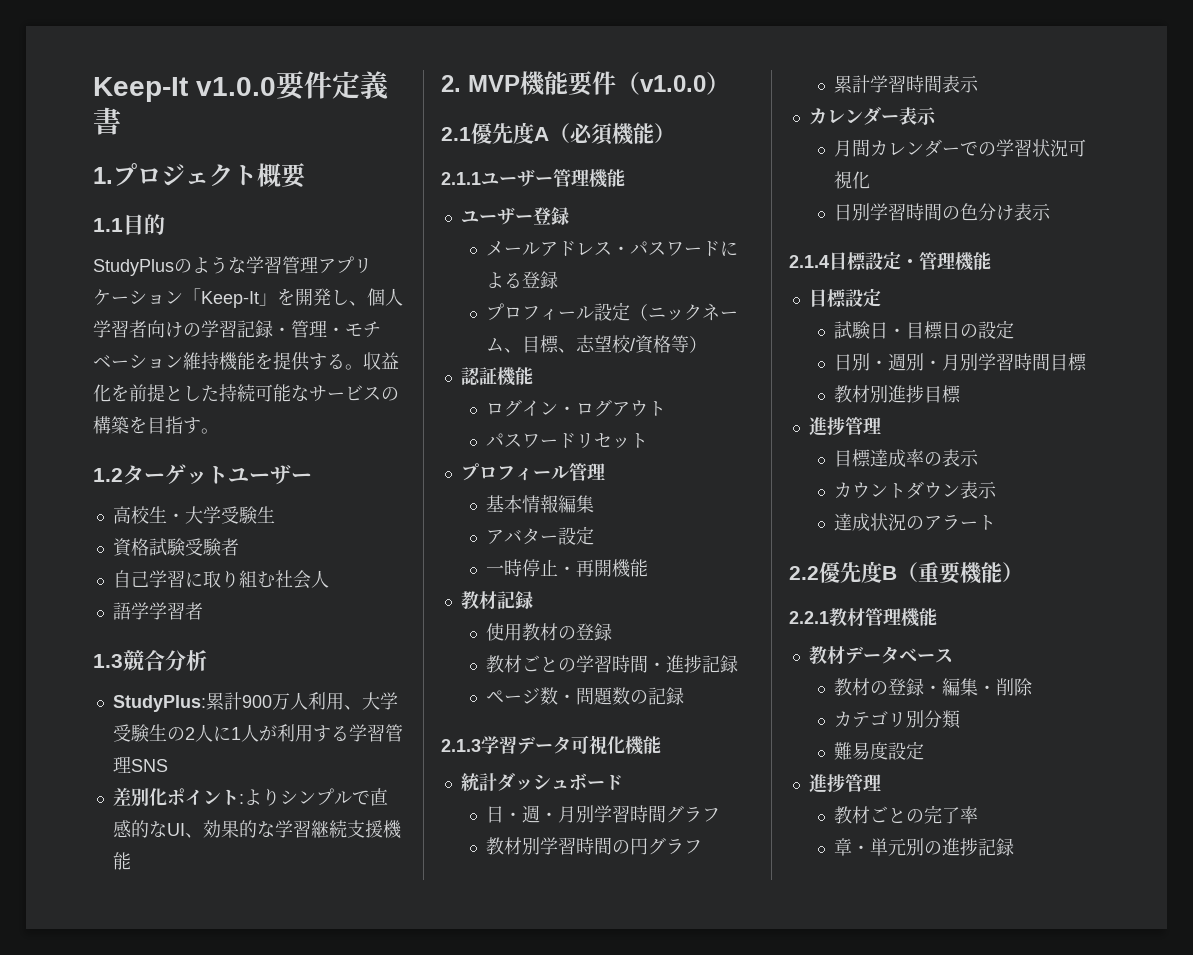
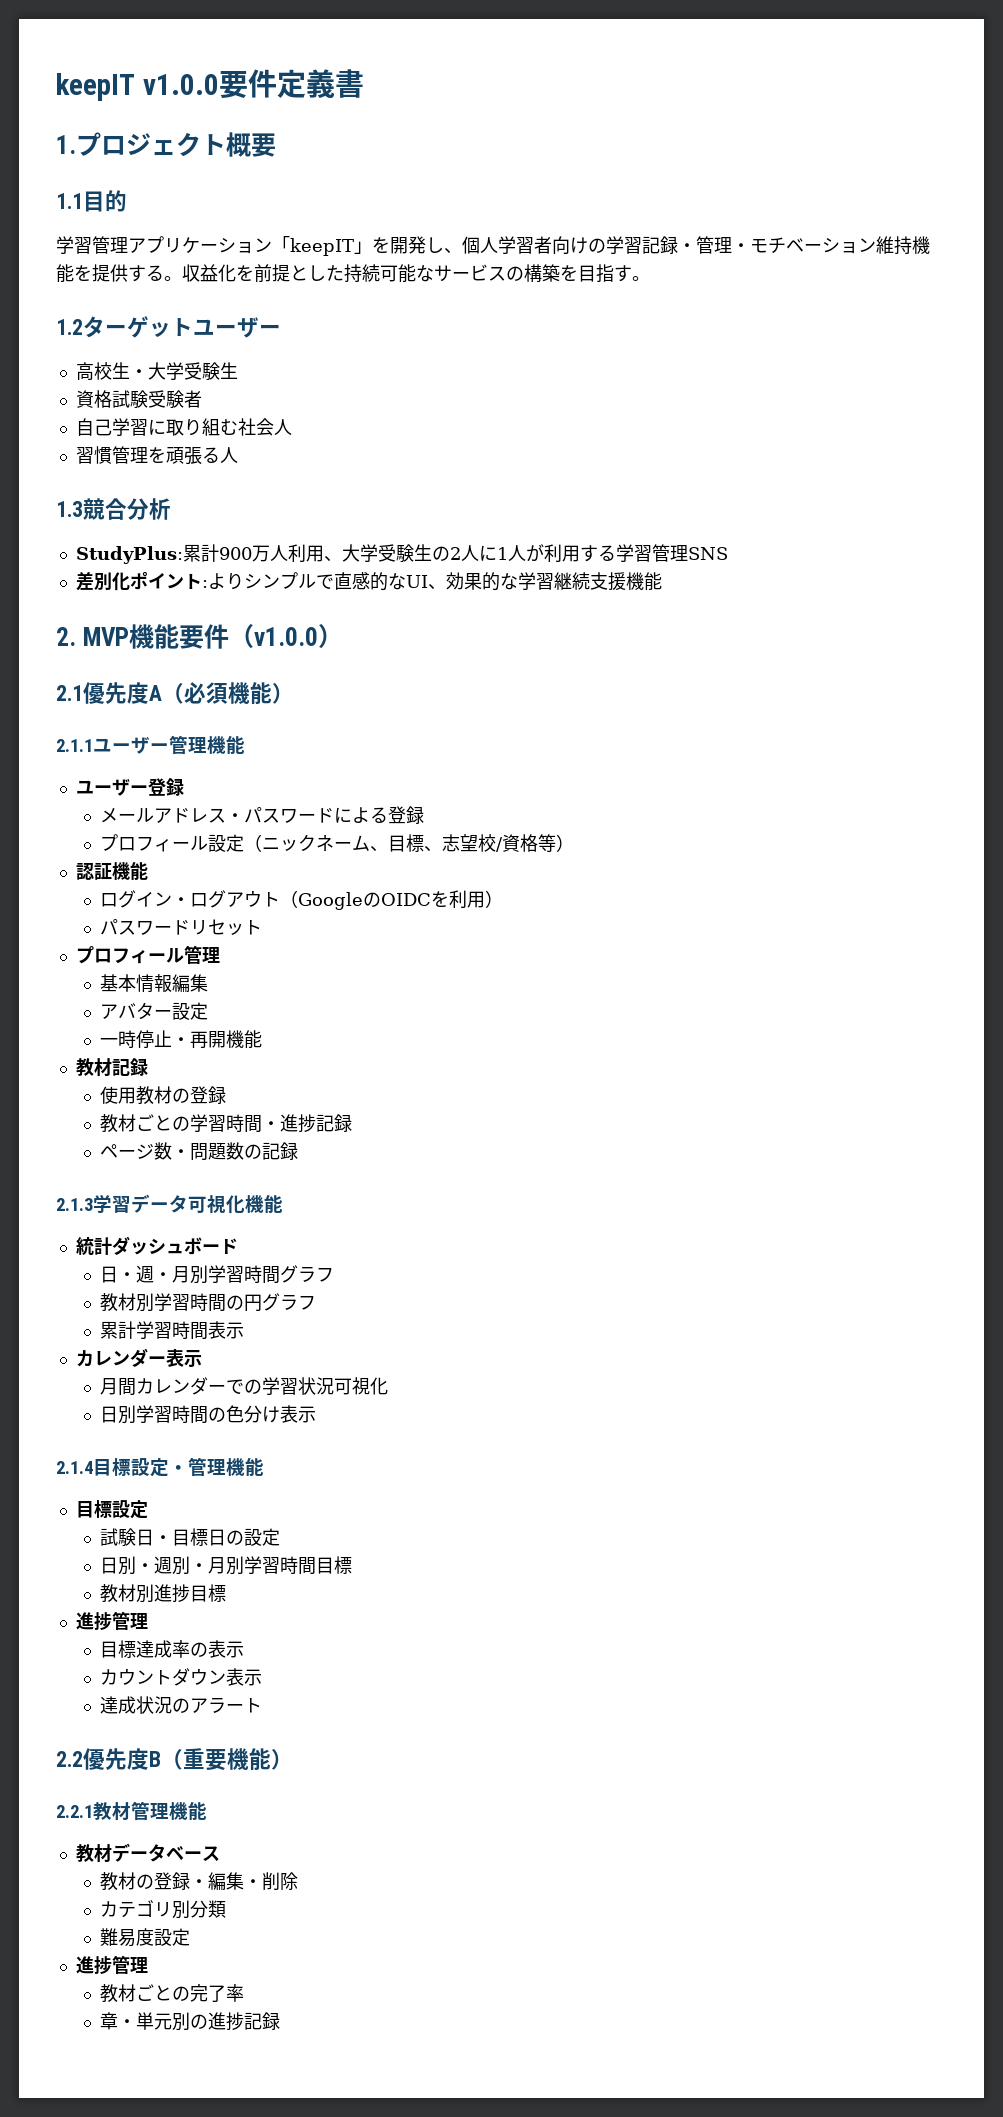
- Keep-It v1.0.0要件定義書
+ keepIT v1.0.0要件定義書
- StudyPlusのような学習管理アプリケーション「Keep-It」を開発し、個人学習者向けの学習記録・管理・モチベーション維持機能を提供する。
+ 学習管理アプリケーション「keepIT」を開発し、個人学習者向けの学習記録・管理・モチベーション維持機能を提供する。
- 語学学習者
+ 習慣管理を頑張る人
- ログイン・ログアウト
+ ログイン・ログアウト（GoogleのOIDCを利用）

